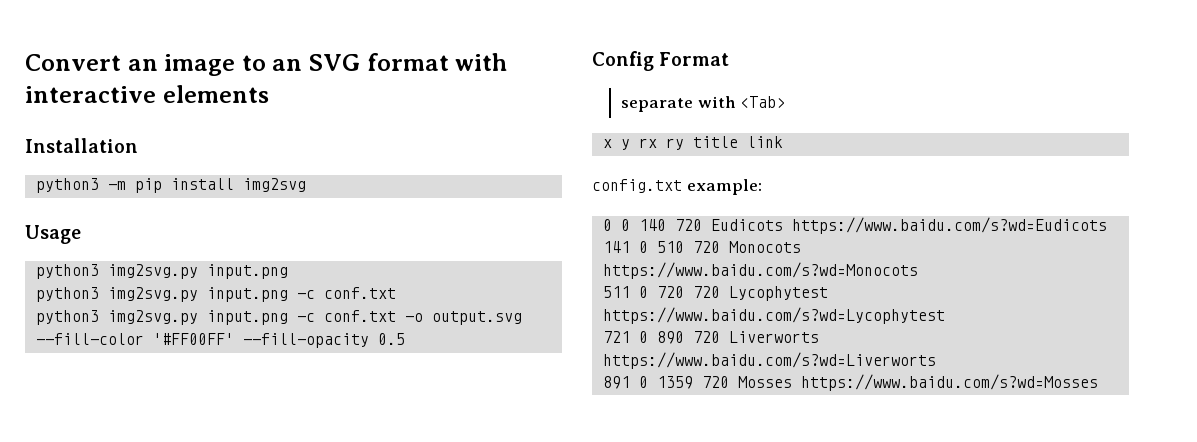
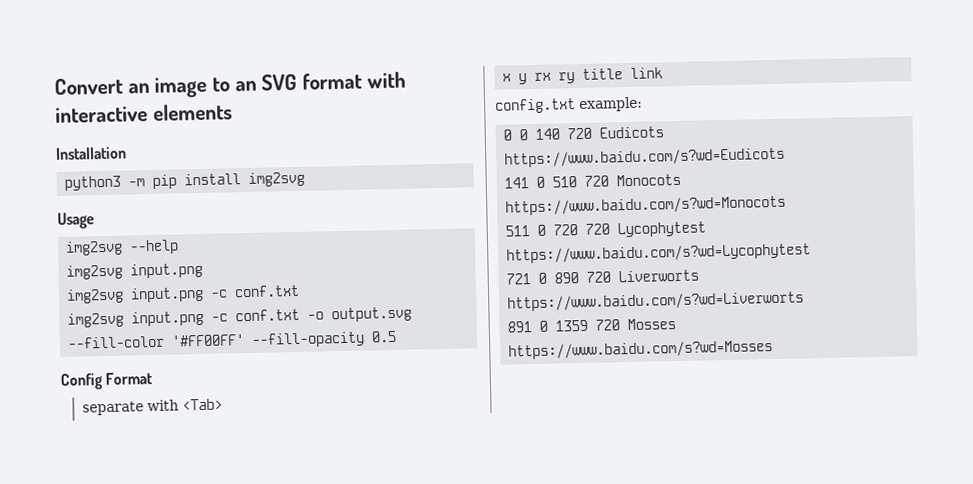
  Usage
- python3 img2svg.py input.png
- python3 img2svg.py input.png -c conf.txt
+ img2svg --help
+ img2svg input.png
+ img2svg input.png -c conf.txt
- python3 img2svg.py input.png -c conf.txt -o output.svg --fill-color '#FF00FF' --fill-opacity 0.5
+ img2svg input.png -c conf.txt -o output.svg --fill-color '#FF00FF' --fill-opacity 0.5

